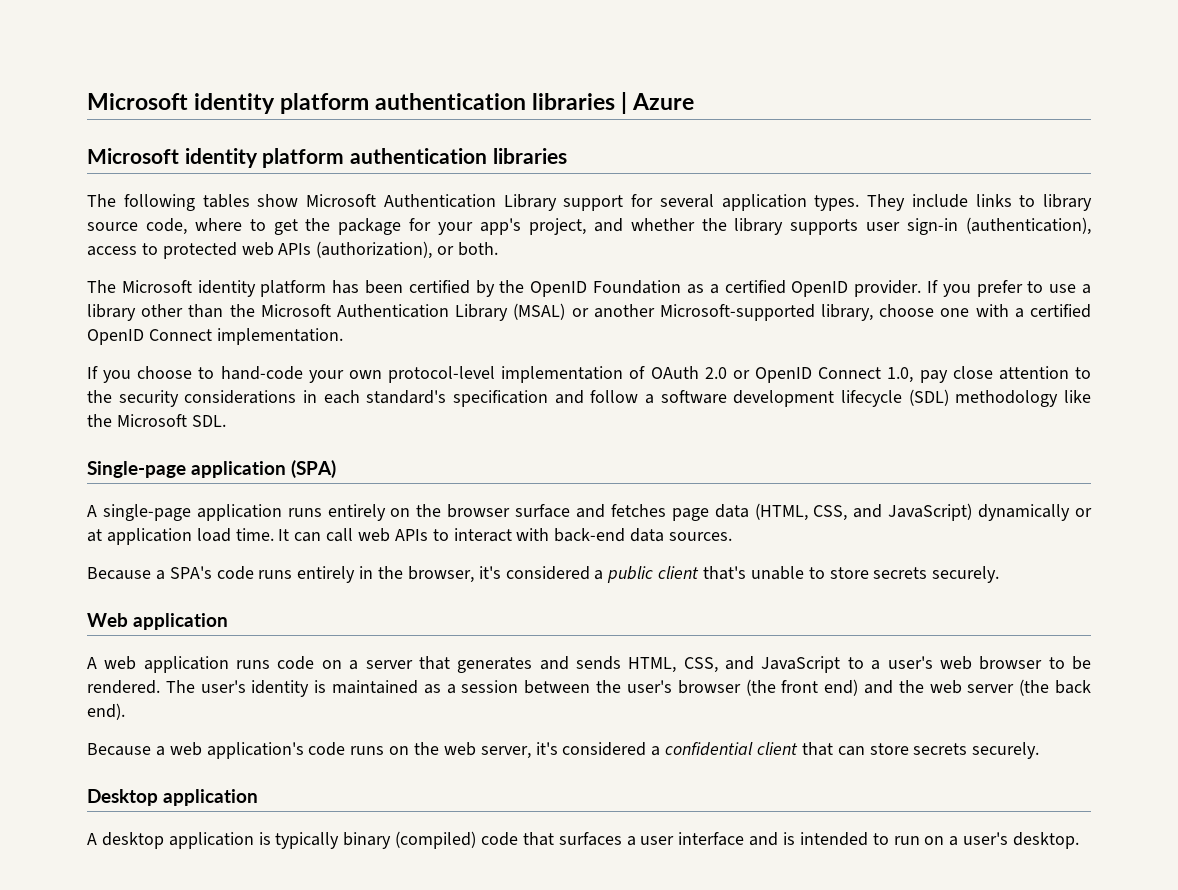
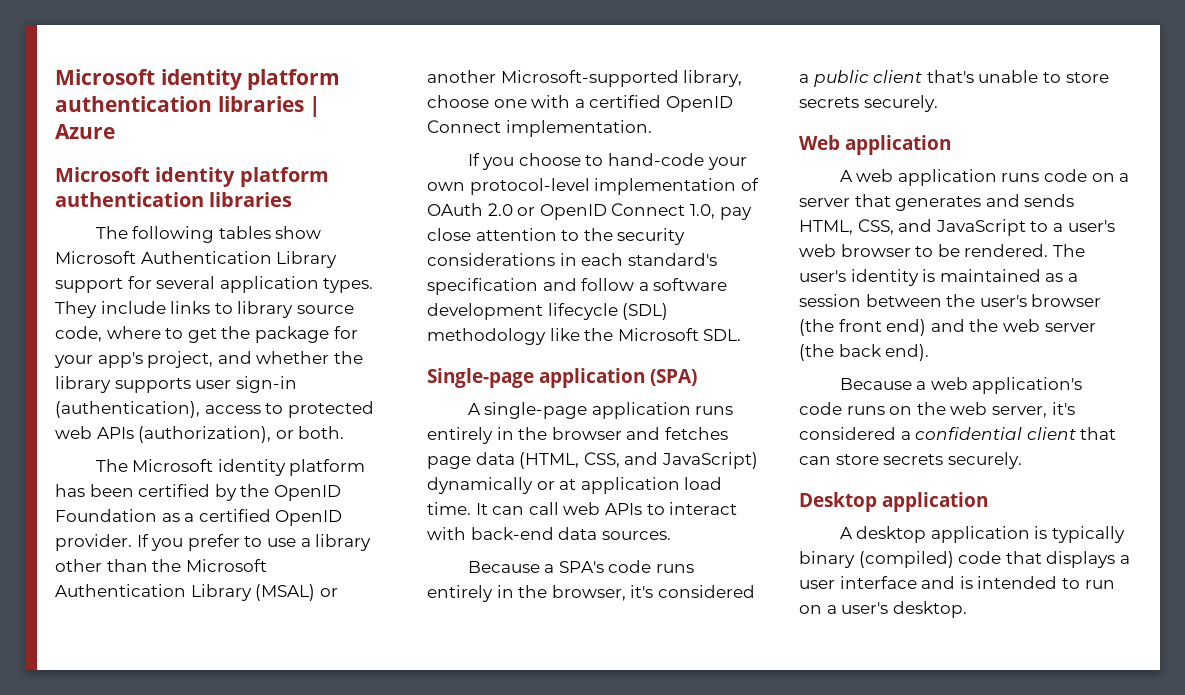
- A single-page application runs entirely on the browser surface and fetches page data (HTML, CSS, and JavaScript) dynamically or at application load time.
+ A single-page application runs entirely in the browser and fetches page data (HTML, CSS, and JavaScript) dynamically or at application load time.
- A desktop application is typically binary (compiled) code that surfaces a user interface and is intended to run on a user's desktop.
+ A desktop application is typically binary (compiled) code that displays a user interface and is intended to run on a user's desktop.

